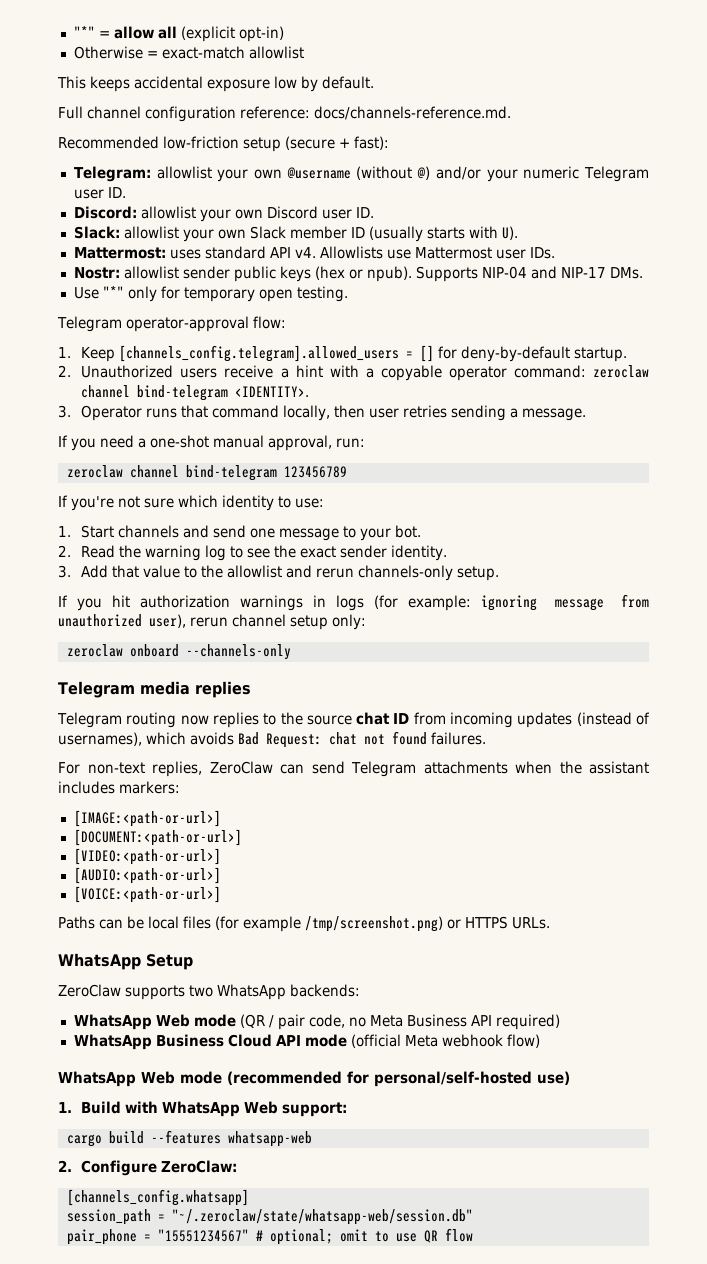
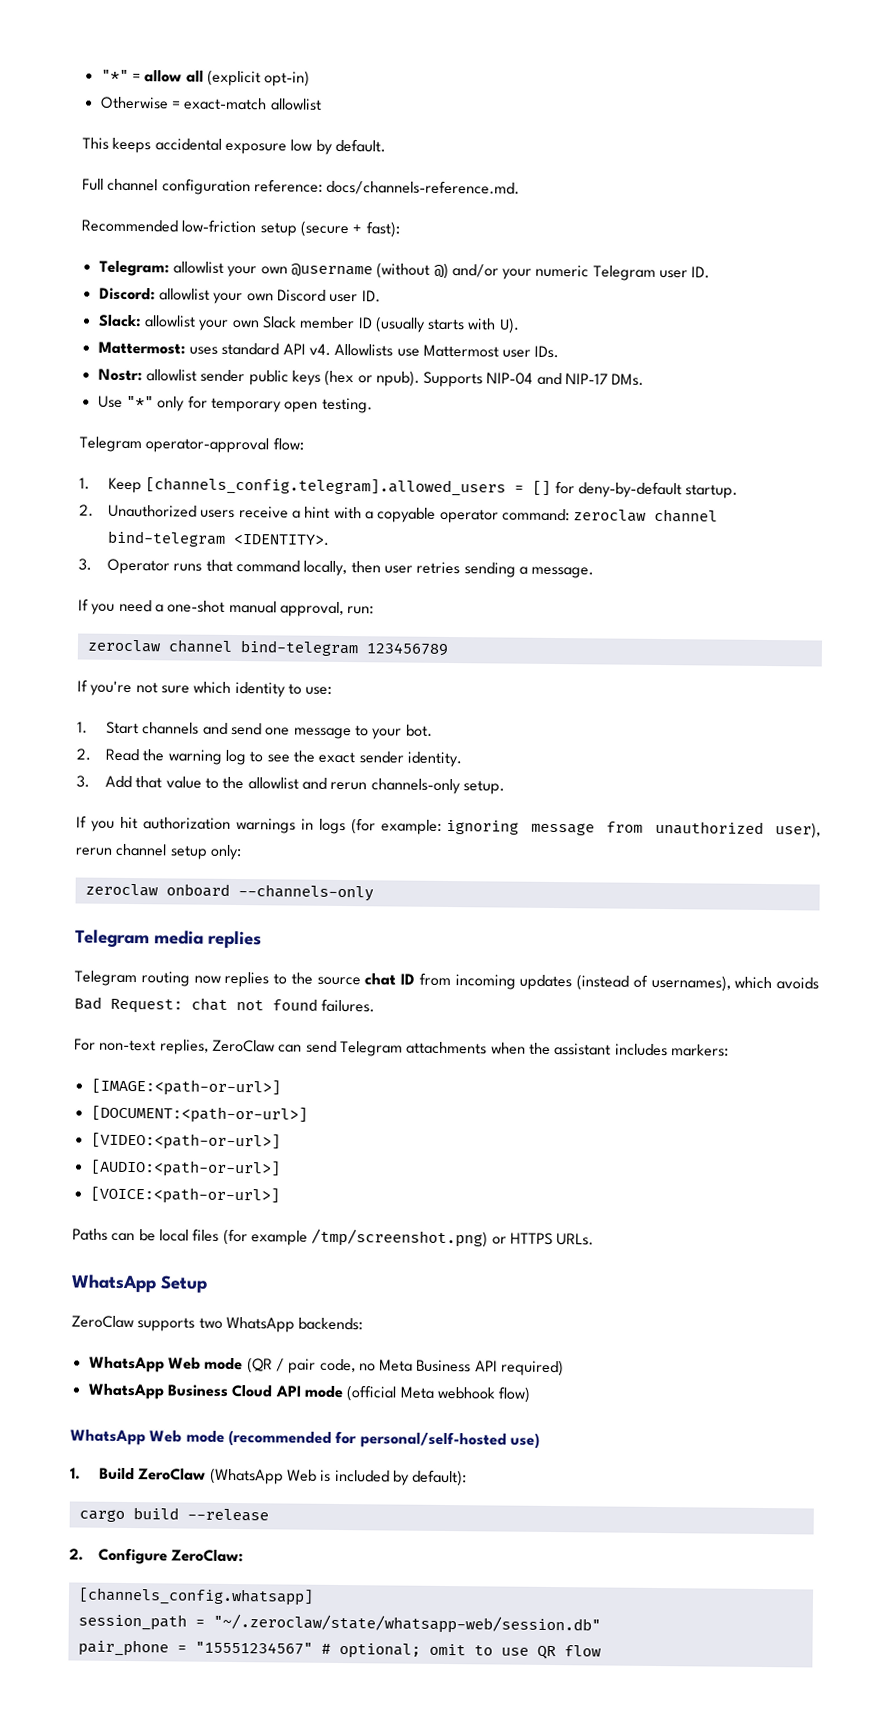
- 1. Build with WhatsApp Web support:
+ 1. Build ZeroClaw (WhatsApp Web is included by default):
- cargo build --features whatsapp-web
+ cargo build --release

